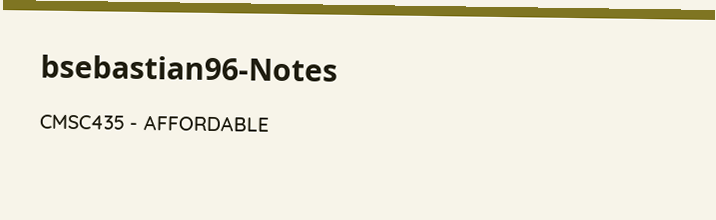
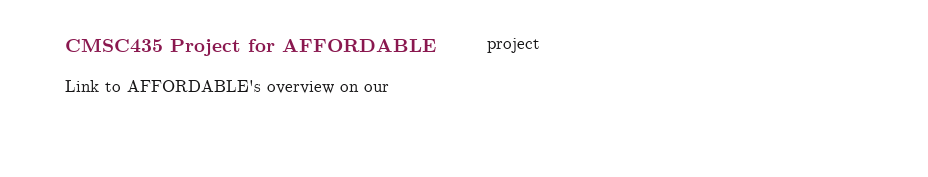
- bsebastian96-Notes
- CMSC435 - AFFORDABLE
+ CMSC435 Project for AFFORDABLE
+ Link to AFFORDABLE's overview on our project

